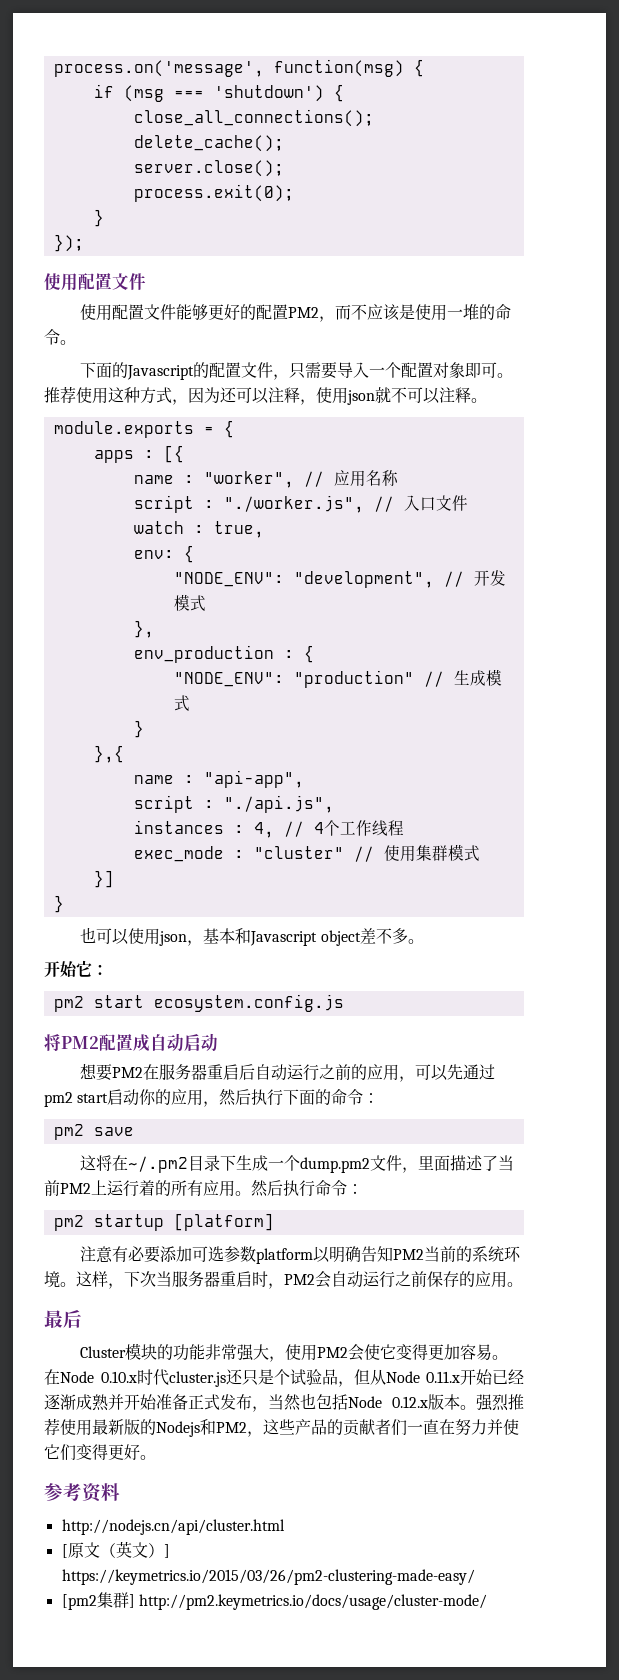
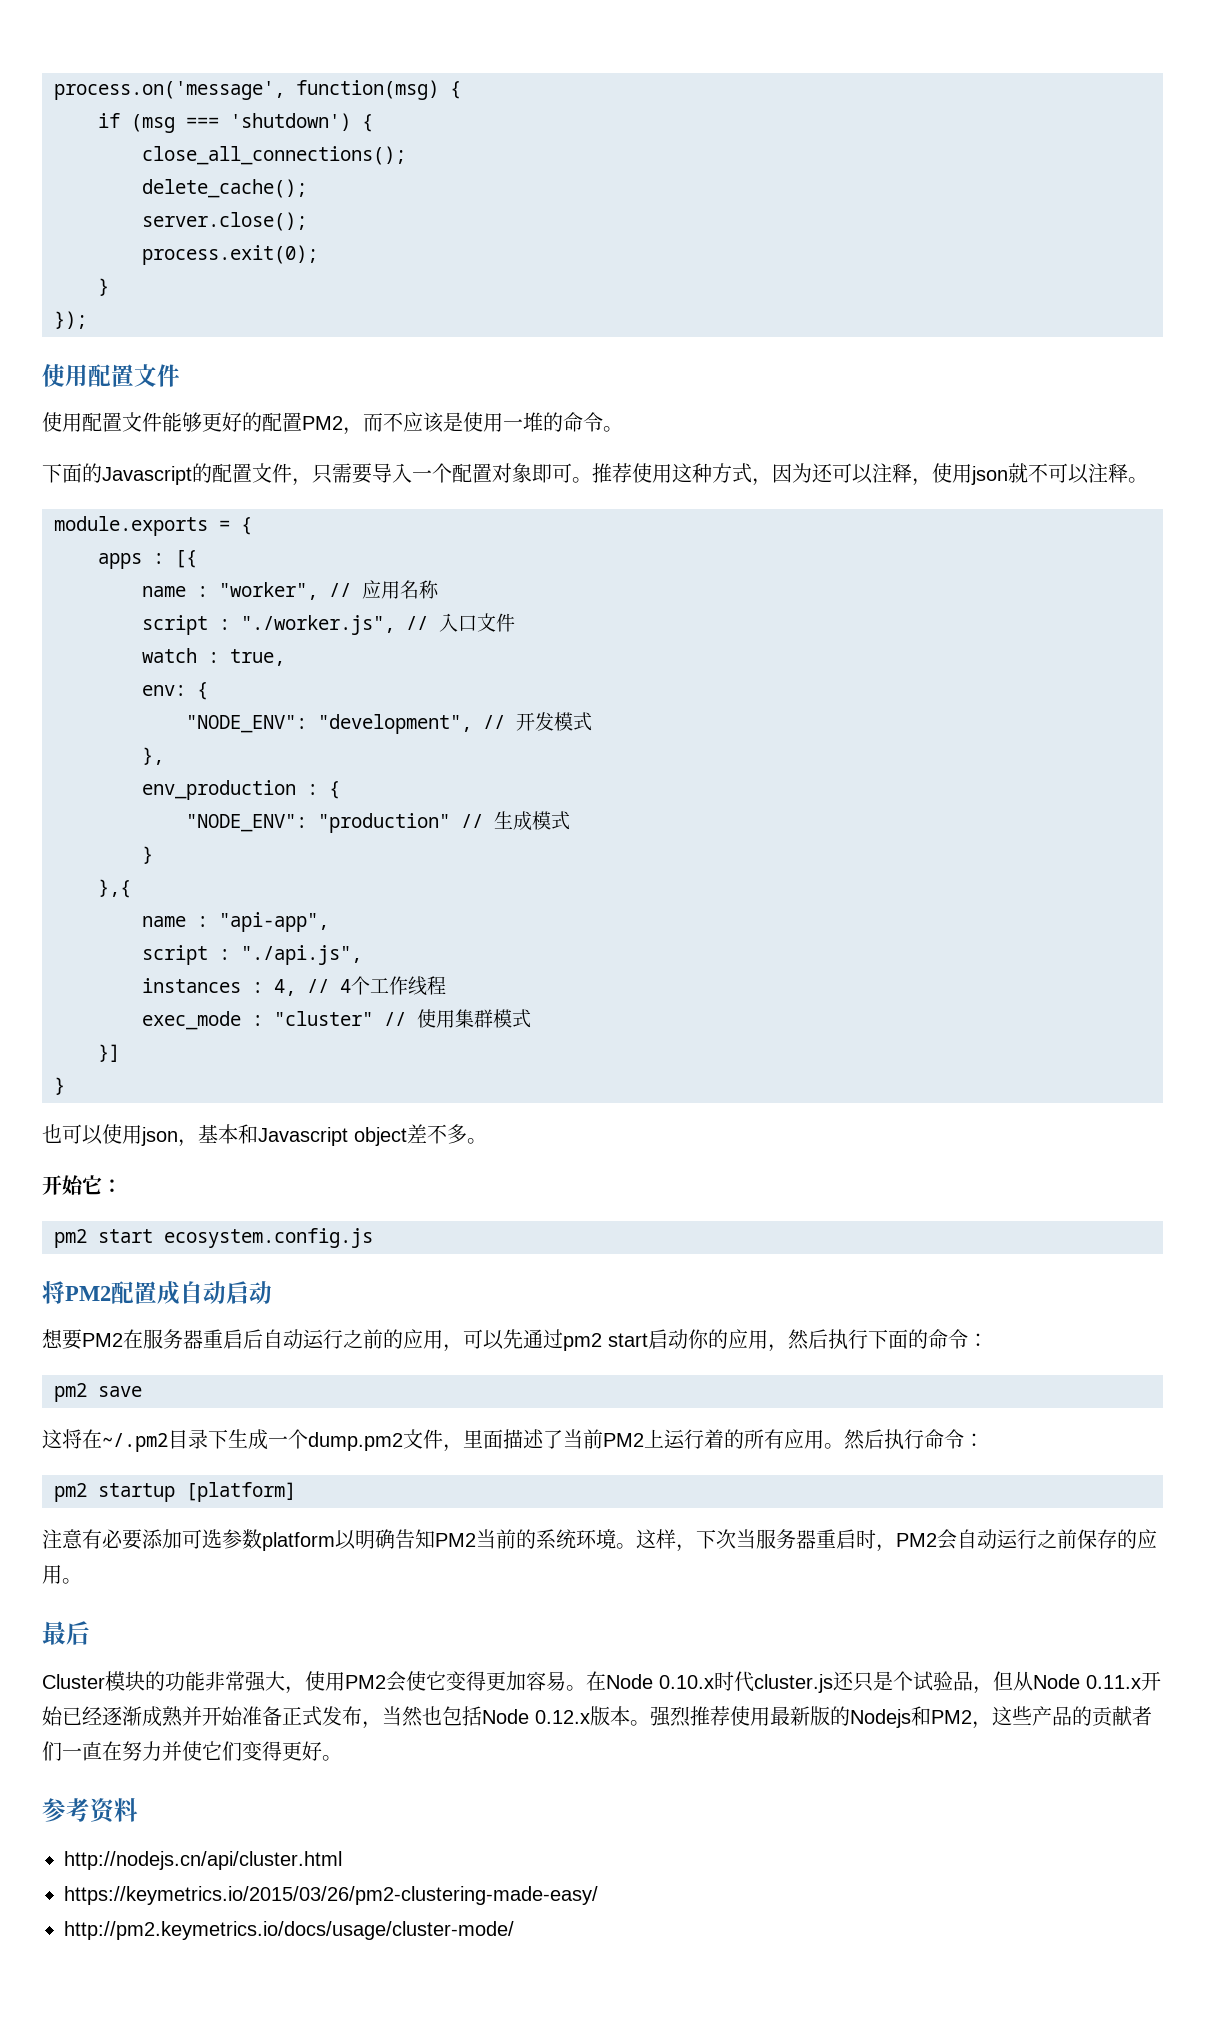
- [原文（英文）] https://keymetrics.io/2015/03/26/pm2-clustering-made-easy/
- [pm2集群] http://pm2.keymetrics.io/docs/usage/cluster-mode/
+ https://keymetrics.io/2015/03/26/pm2-clustering-made-easy/
+ http://pm2.keymetrics.io/docs/usage/cluster-mode/

